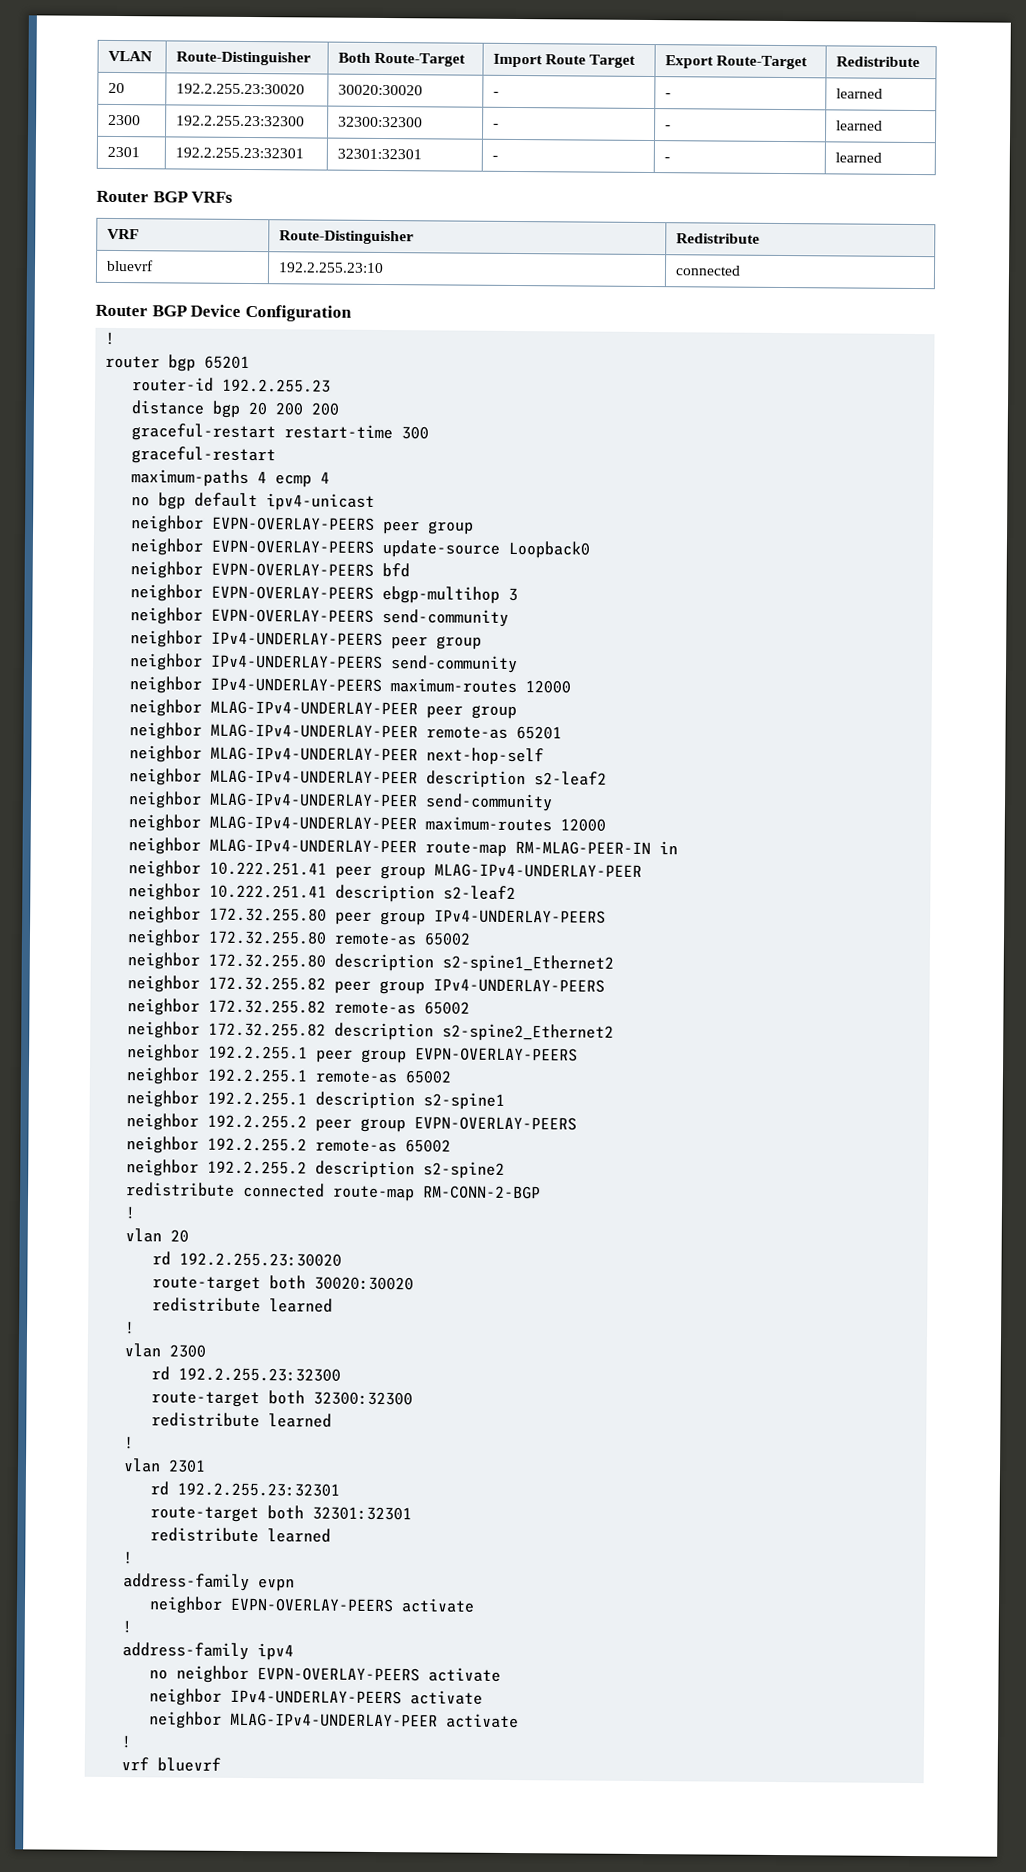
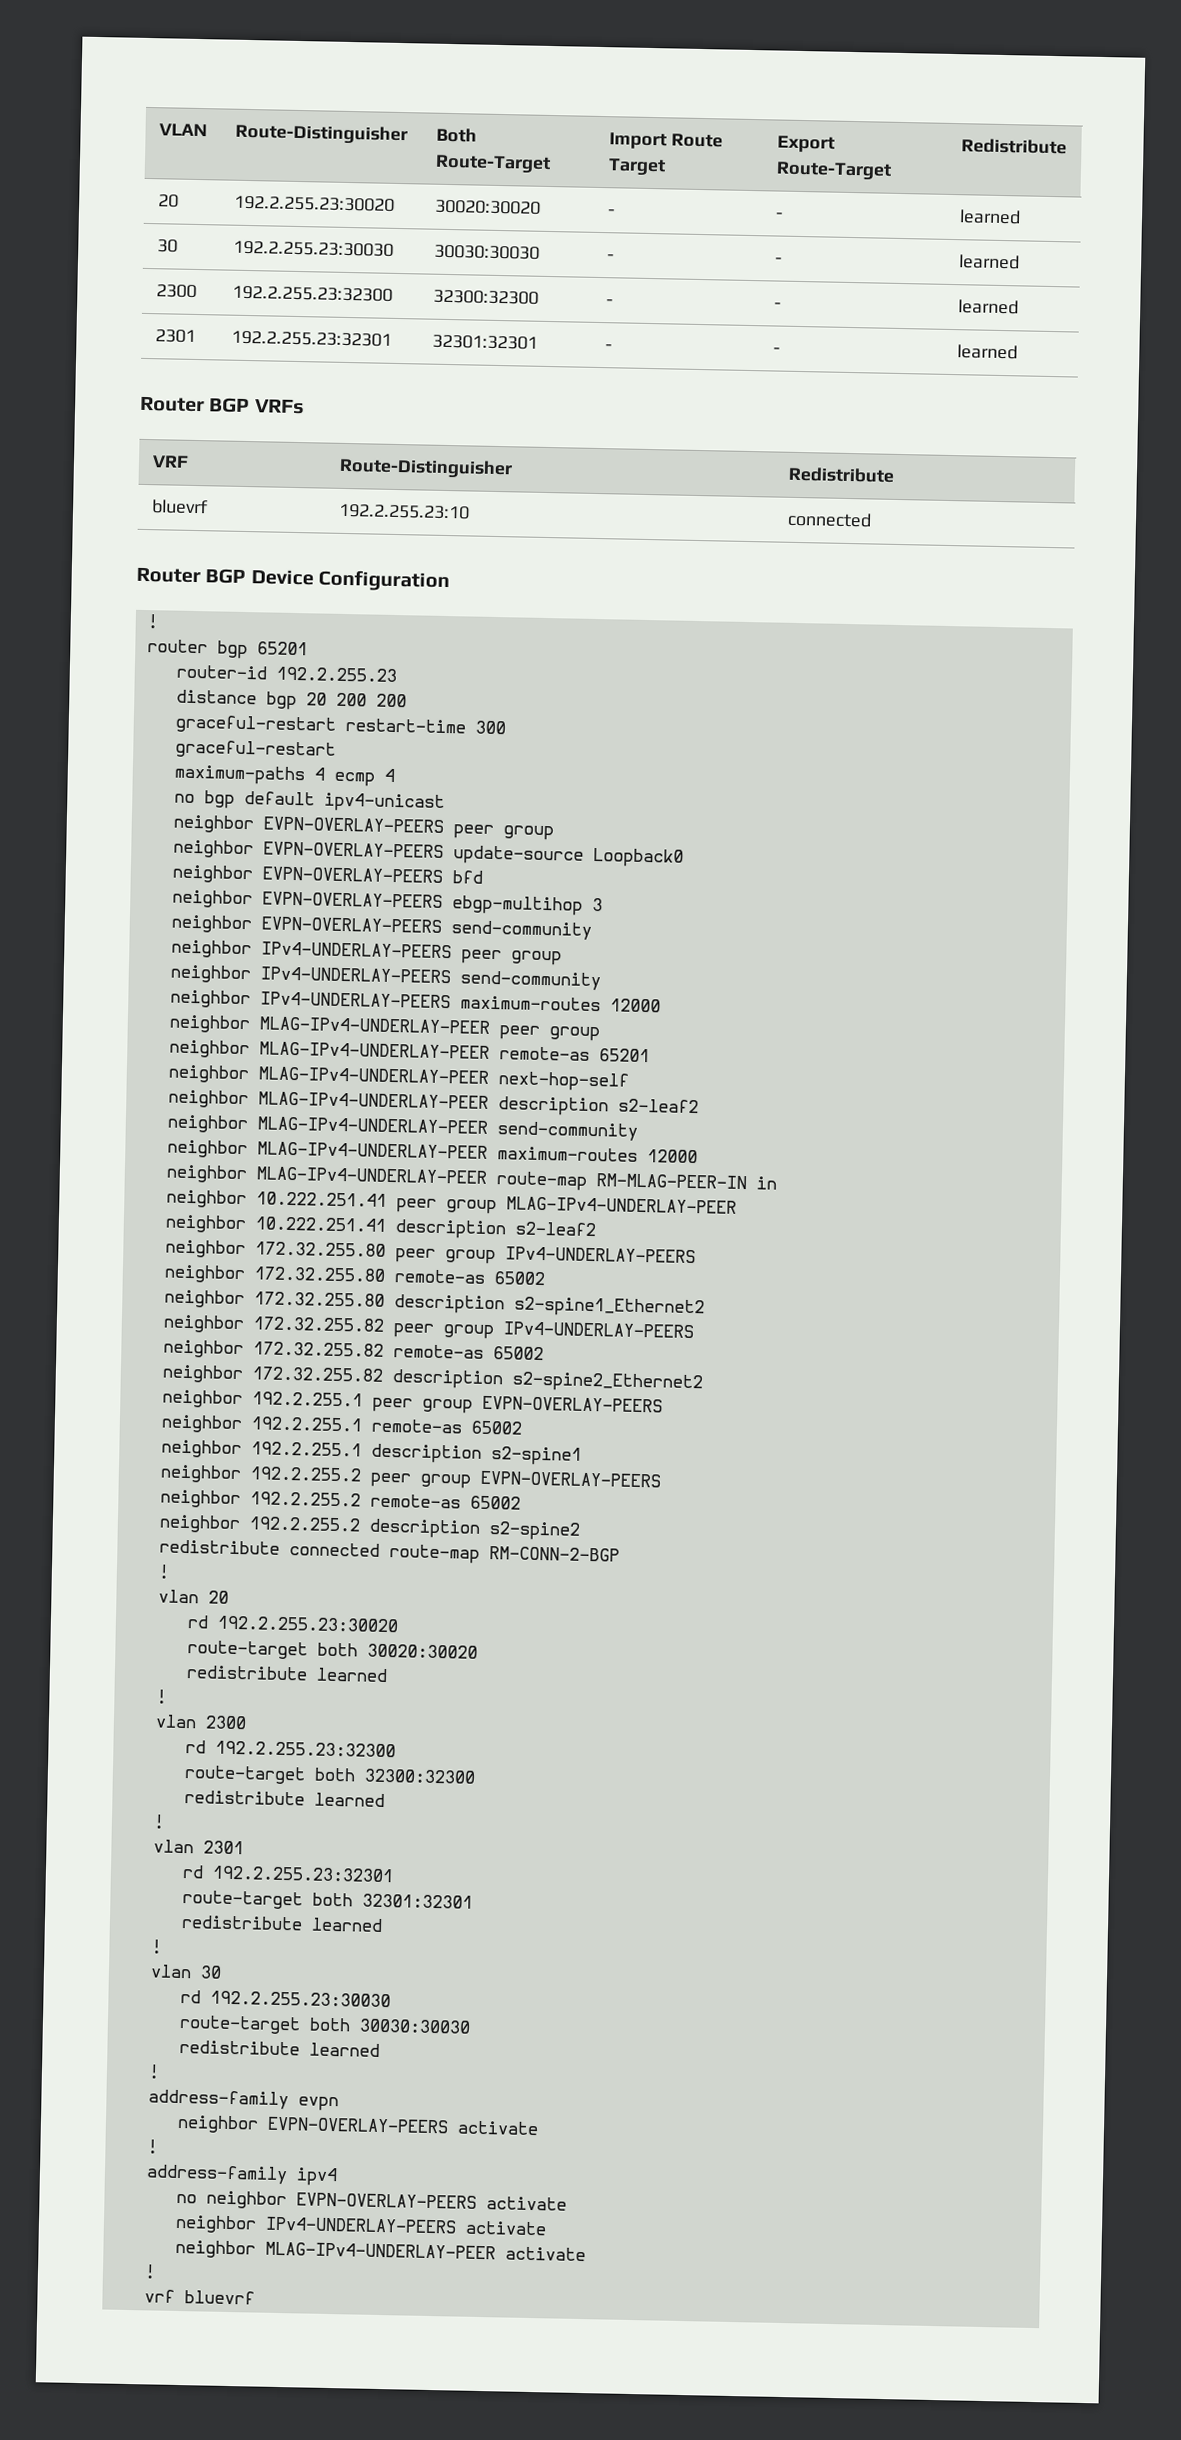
+ 30 | 192.2.255.23:30030 | 30030:30030 | - | - | learned
+ vlan 30
+ rd 192.2.255.23:30030
+ route-target both 30030:30030
+ redistribute learned
+ !

